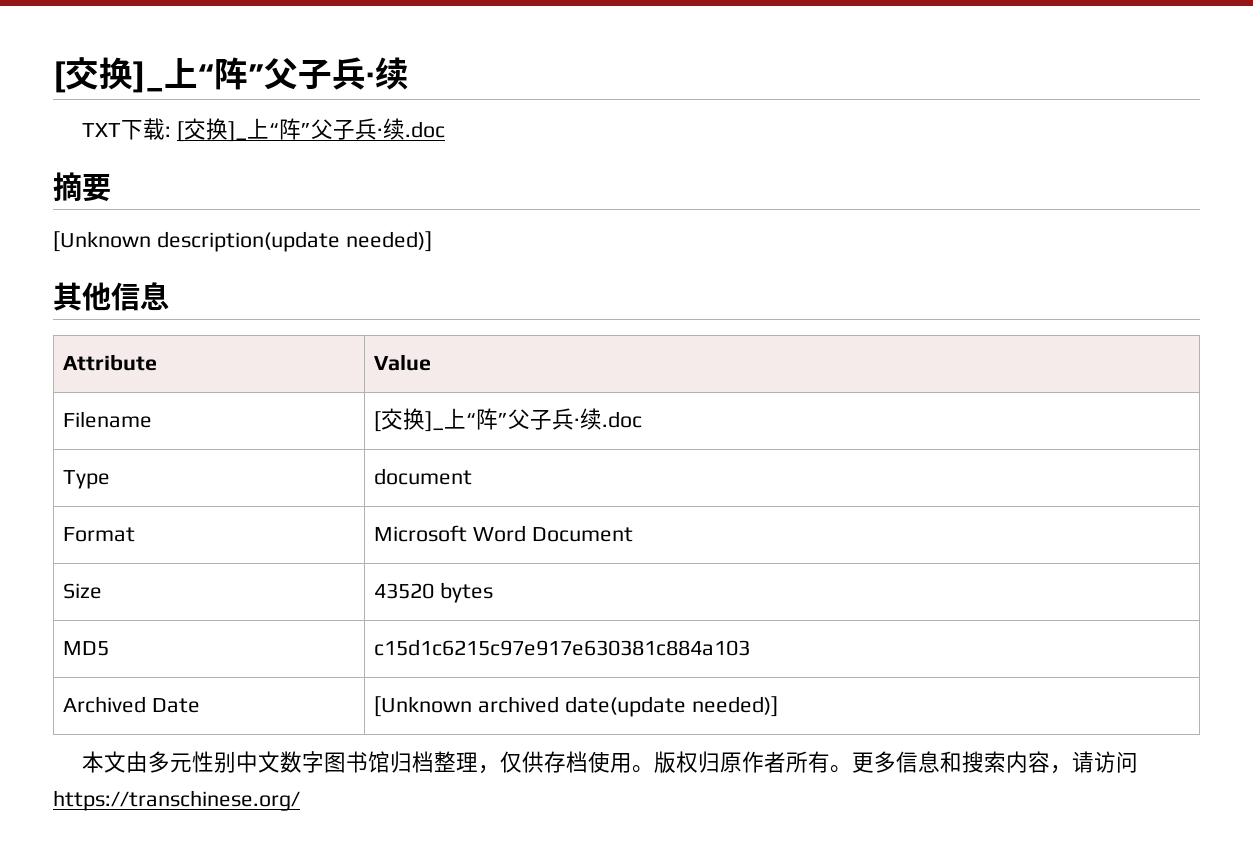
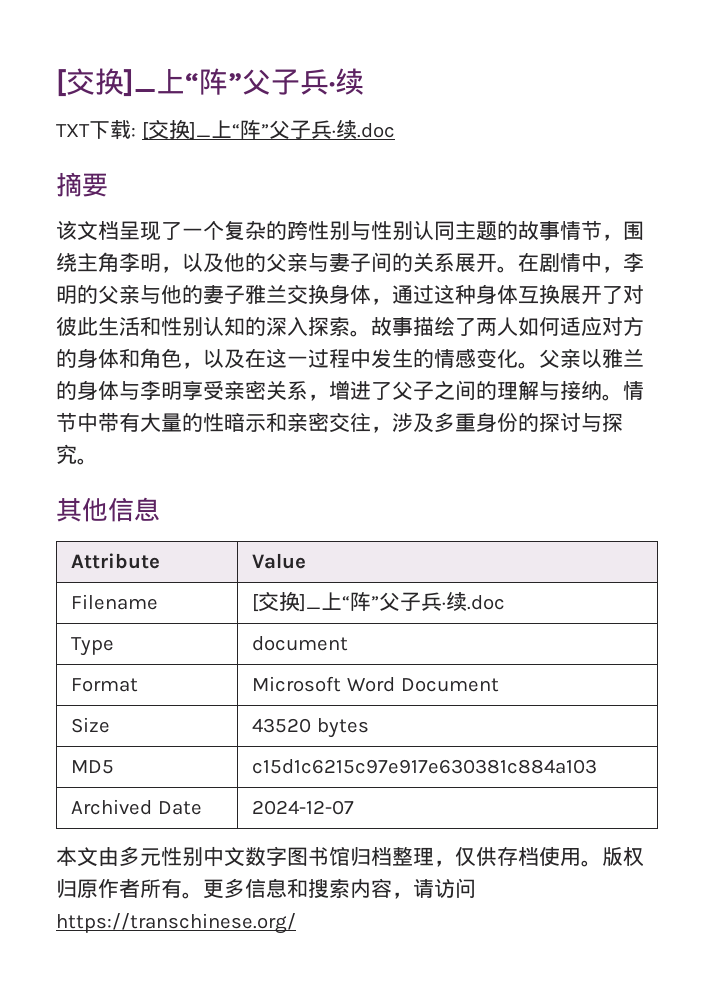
- [Unknown description(update needed)]
+ 该文档呈现了一个复杂的跨性别与性别认同主题的故事情节，围绕主角李明，以及他的父亲与妻子间的关系展开。在剧情中，李明的父亲与他的妻子雅兰交换身体，通过这种身体互换展开了对彼此生活和性别认知的深入探索。故事描绘了两人如何适应对方的身体和角色，以及在这一过程中发生的情感变化。父亲以雅兰的身体与李明享受亲密关系，增进了父子之间的理解与接纳。情节中带有大量的性暗示和亲密交往，涉及多重身份的探讨与探究。
- Archived Date | [Unknown archived date(update needed)]
+ Archived Date | 2024-12-07

